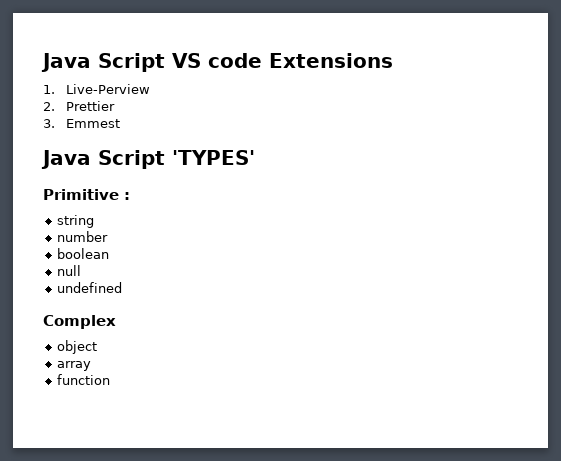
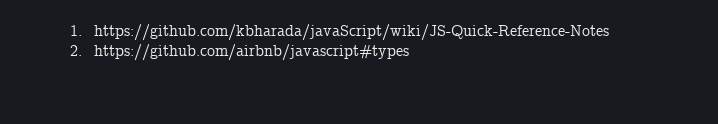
- Java Script VS code Extensions
- 1. Live-Perview
- 2. Prettier
- 3. Emmest
- Java Script 'TYPES'
- Primitive :
- string
- number
- boolean
- null
- undefined
- Complex
- object
- array
- function
+ 1. https://github.com/kbharada/javaScript/wiki/JS-Quick-Reference-Notes
+ 2. https://github.com/airbnb/javascript#types

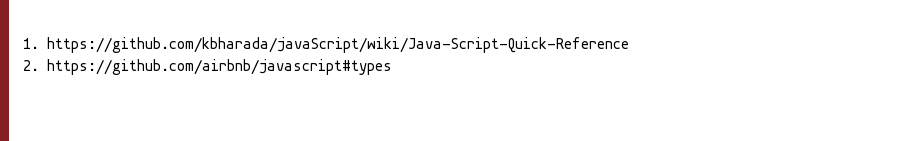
- 1. https://github.com/kbharada/javaScript/wiki/JS-Quick-Reference-Notes
+ 1. https://github.com/kbharada/javaScript/wiki/Java-Script-Quick-Reference

